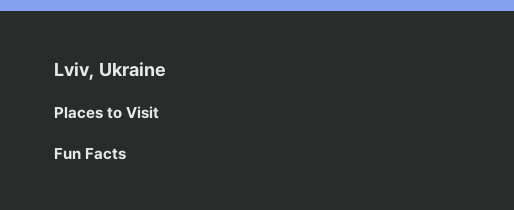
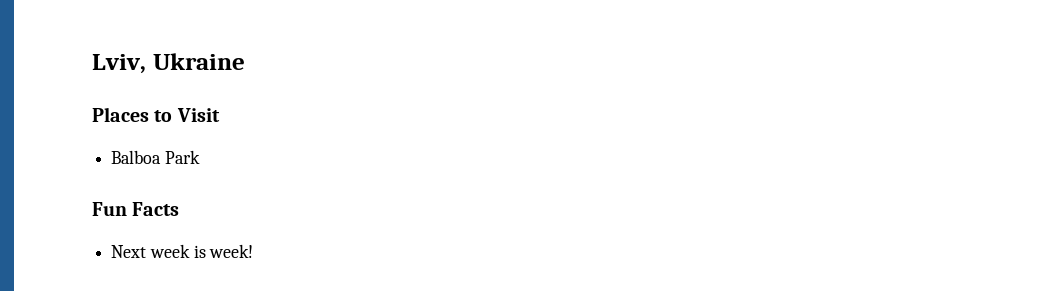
+ Balboa Park
+ Next week is week!

